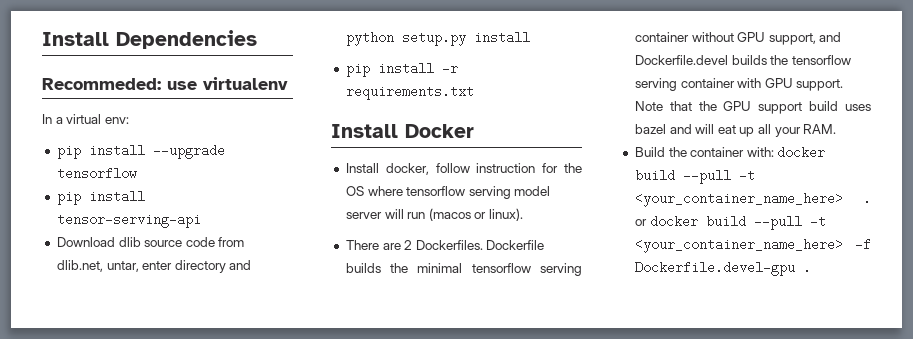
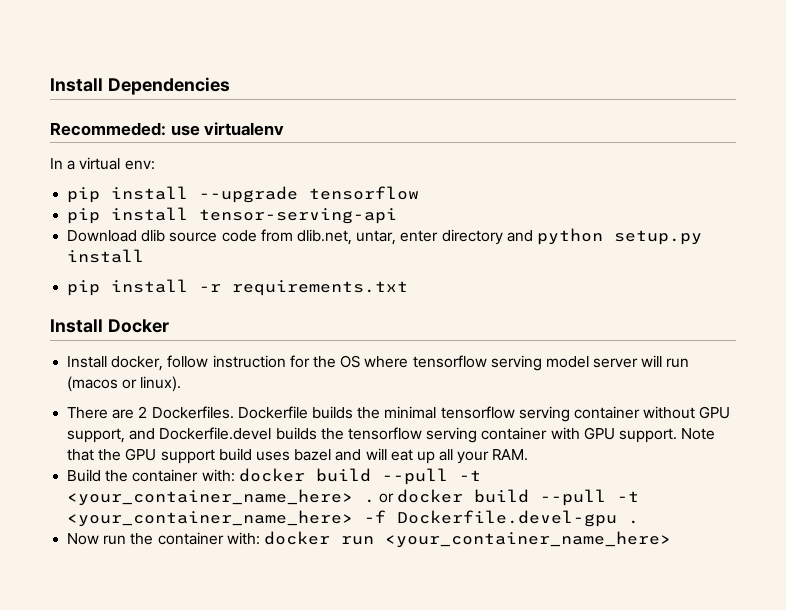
+ Now run the container with: docker run <your_container_name_here>

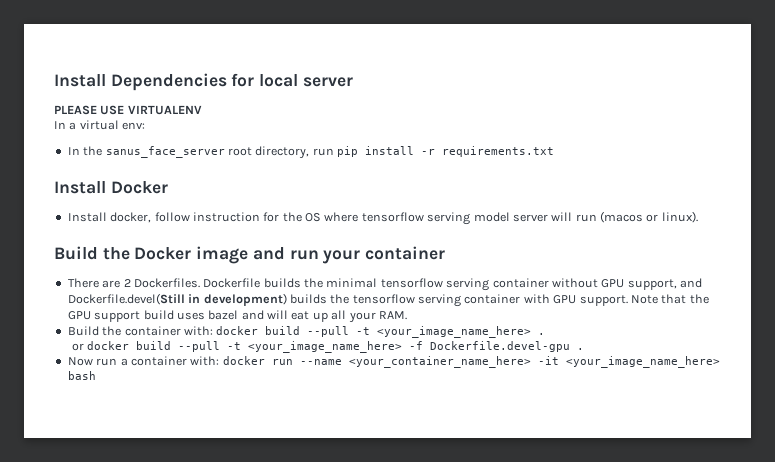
- Install Dependencies
- Recommeded: use virtualenv
+ Install Dependencies for local server
+ PLEASE USE VIRTUALENV
  In a virtual env:
- pip install --upgrade tensorflow
- pip install tensor-serving-api
- Download dlib source code from dlib.net, untar, enter directory and python setup.py install
- pip install -r requirements.txt
+ In the sanus_face_server root directory, run pip install -r requirements.txt
+ Build the Docker image and run your container
- Dockerfile builds the minimal tensorflow serving container without GPU support, and Dockerfile.devel builds the tensorflow serving container with GPU support.
+ Dockerfile builds the minimal tensorflow serving container without GPU support, and Dockerfile.devel(Still in development) builds the tensorflow serving container with GPU support.
- Build the container with: docker build --pull -t <your_container_name_here> . or docker build --pull -t <your_container_name_here> -f Dockerfile.devel-gpu .
+ Build the container with: docker build --pull -t <your_image_name_here> .
+ or docker build --pull -t <your_image_name_here> -f Dockerfile.devel-gpu .
- Now run the container with: docker run <your_container_name_here>
+ Now run a container with: docker run --name <your_container_name_here> -it <your_image_name_here> bash

